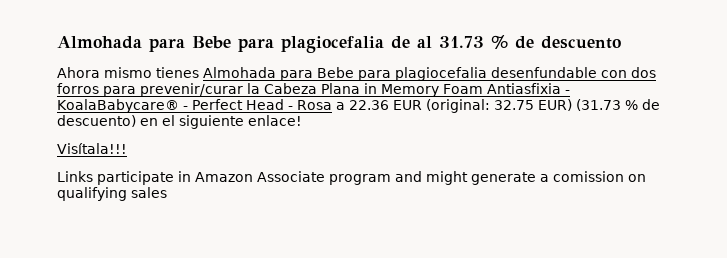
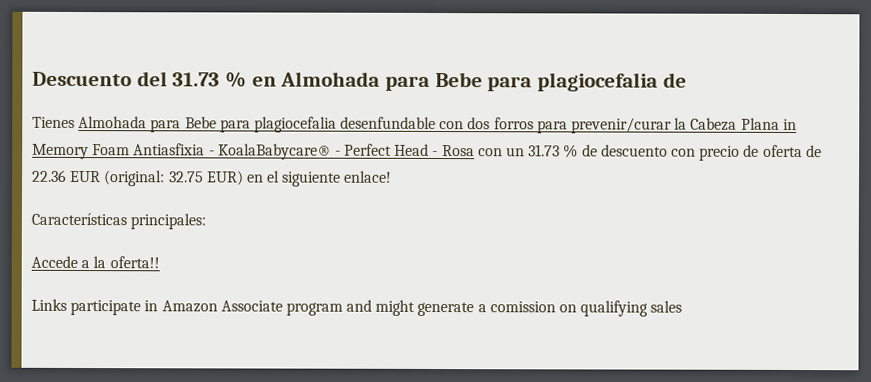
- Almohada para Bebe para plagiocefalia de al 31.73 % de descuento
- Ahora mismo tienes Almohada para Bebe para plagiocefalia desenfundable con dos forros para prevenir/curar la Cabeza Plana in Memory Foam Antiasfixia - KoalaBabycare® - Perfect Head - Rosa a 22.36 EUR (original: 32.75 EUR) (31.73 % de descuento) en el siguiente enlace!
+ Descuento del 31.73 % en Almohada para Bebe para plagiocefalia de
+ Tienes Almohada para Bebe para plagiocefalia desenfundable con dos forros para prevenir/curar la Cabeza Plana in Memory Foam Antiasfixia - KoalaBabycare® - Perfect Head - Rosa con un 31.73 % de descuento con precio de oferta de 22.36 EUR (original: 32.75 EUR) en el siguiente enlace!
- Visítala!!!
+ Características principales:
+ Accede a la oferta!!

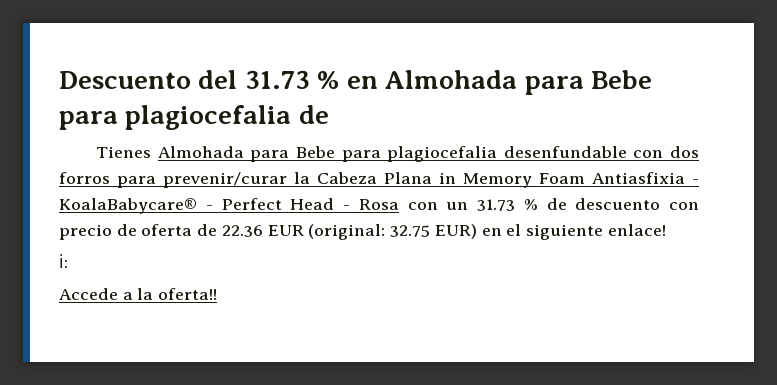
- Características principales:
+ ℹ:
- Links participate in Amazon Associate program and might generate a comission on qualifying sales

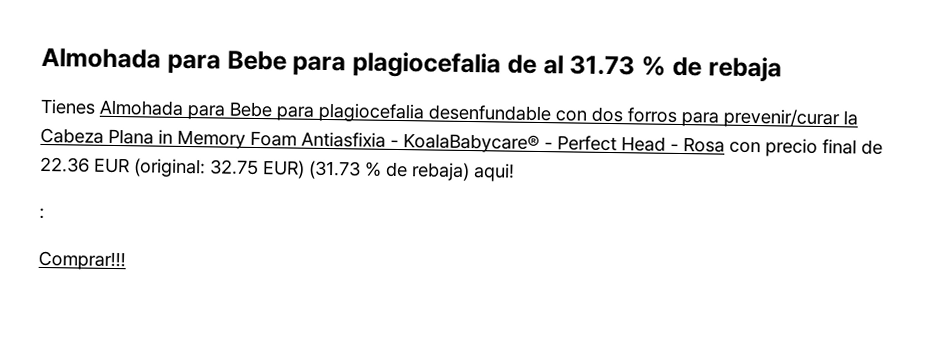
- Descuento del 31.73 % en Almohada para Bebe para plagiocefalia de
+ Almohada para Bebe para plagiocefalia de al 31.73 % de rebaja
- Tienes Almohada para Bebe para plagiocefalia desenfundable con dos forros para prevenir/curar la Cabeza Plana in Memory Foam Antiasfixia - KoalaBabycare® - Perfect Head - Rosa con un 31.73 % de descuento con precio de oferta de 22.36 EUR (original: 32.75 EUR) en el siguiente enlace!
- ℹ:
- Accede a la oferta!!
+ Tienes Almohada para Bebe para plagiocefalia desenfundable con dos forros para prevenir/curar la Cabeza Plana in Memory Foam Antiasfixia - KoalaBabycare® - Perfect Head - Rosa con precio final de 22.36 EUR (original: 32.75 EUR) (31.73 % de rebaja) aqui!
+ :
+ Comprar!!!

